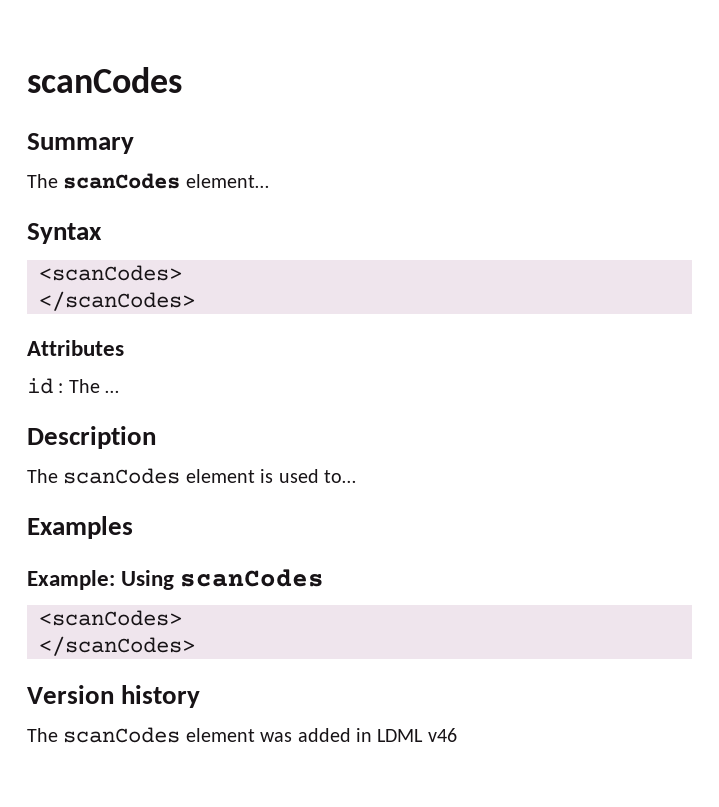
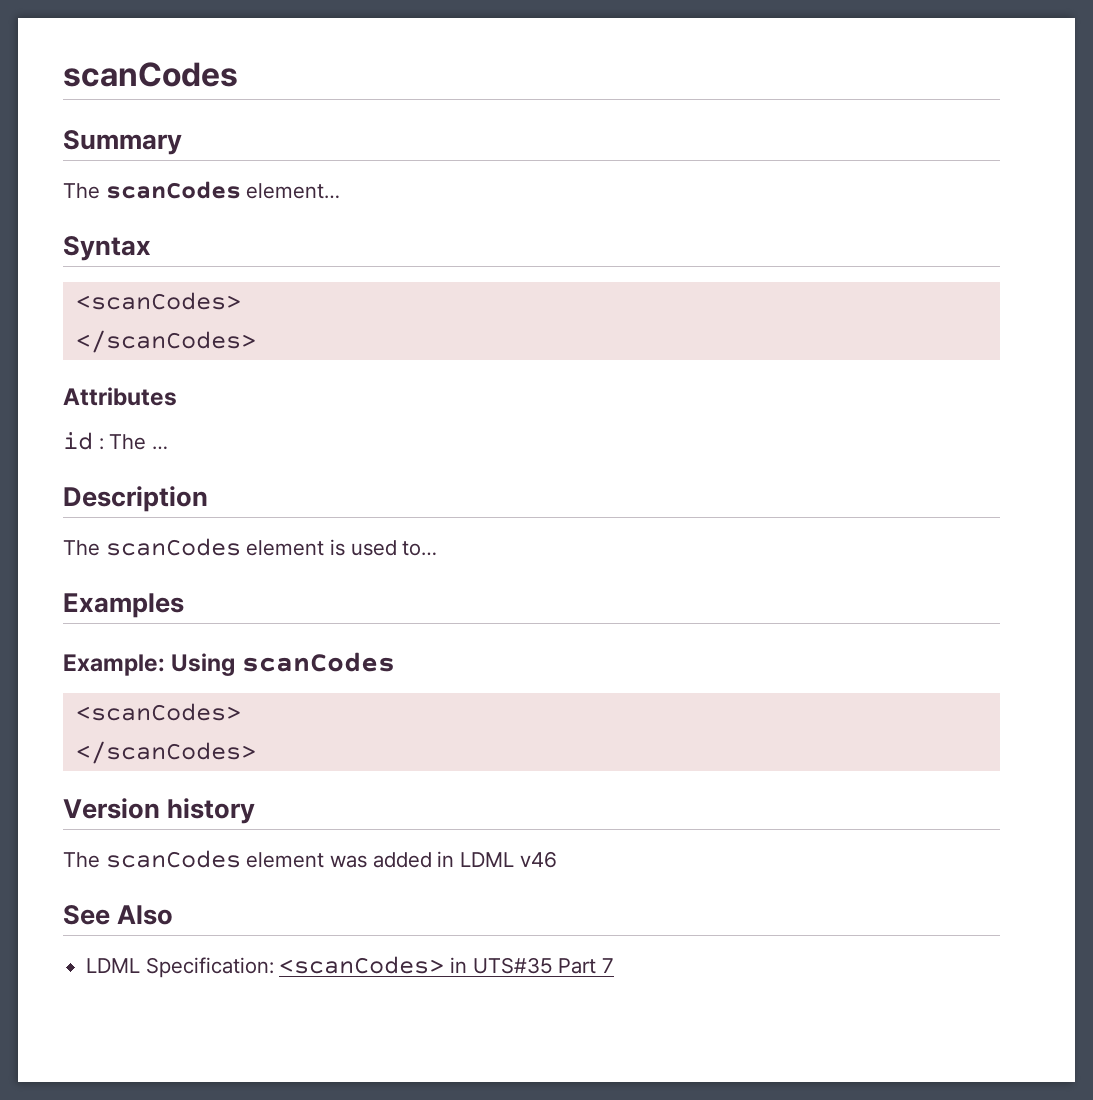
+ See Also
+ LDML Specification: <scanCodes> in UTS#35 Part 7

